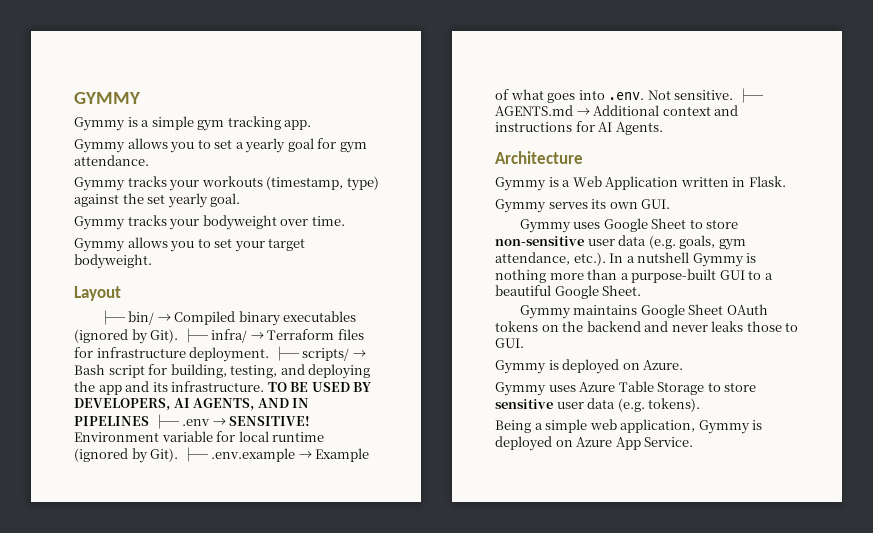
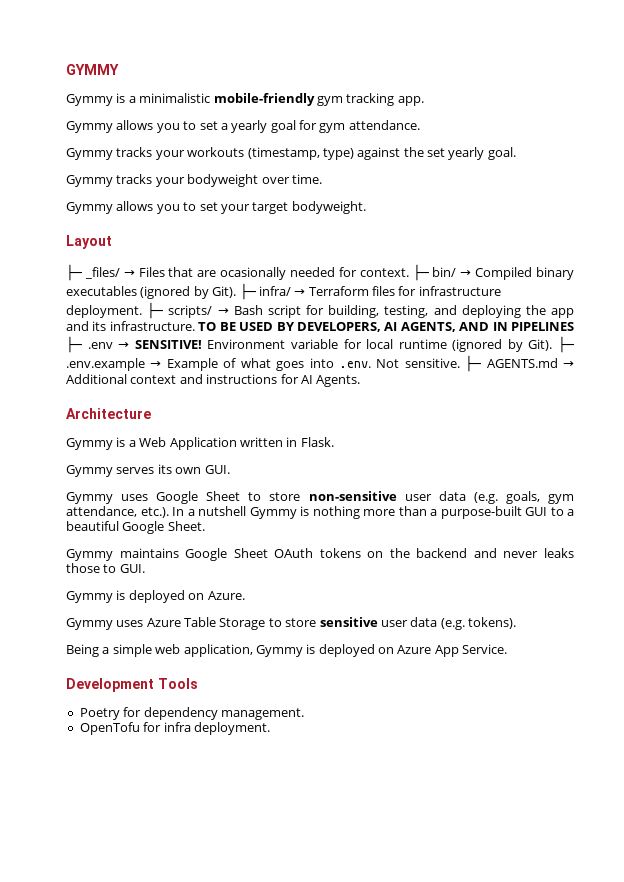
- Gymmy is a simple gym tracking app.
+ Gymmy is a minimalistic mobile-friendly gym tracking app.
- ├─ bin/ → Compiled binary executables (ignored by Git).
+ ├─ _files/ → Files that are ocasionally needed for context. ├─ bin/ → Compiled binary executables (ignored by Git).
+ Development Tools
+ Poetry for dependency management.
+ OpenTofu for infra deployment.

